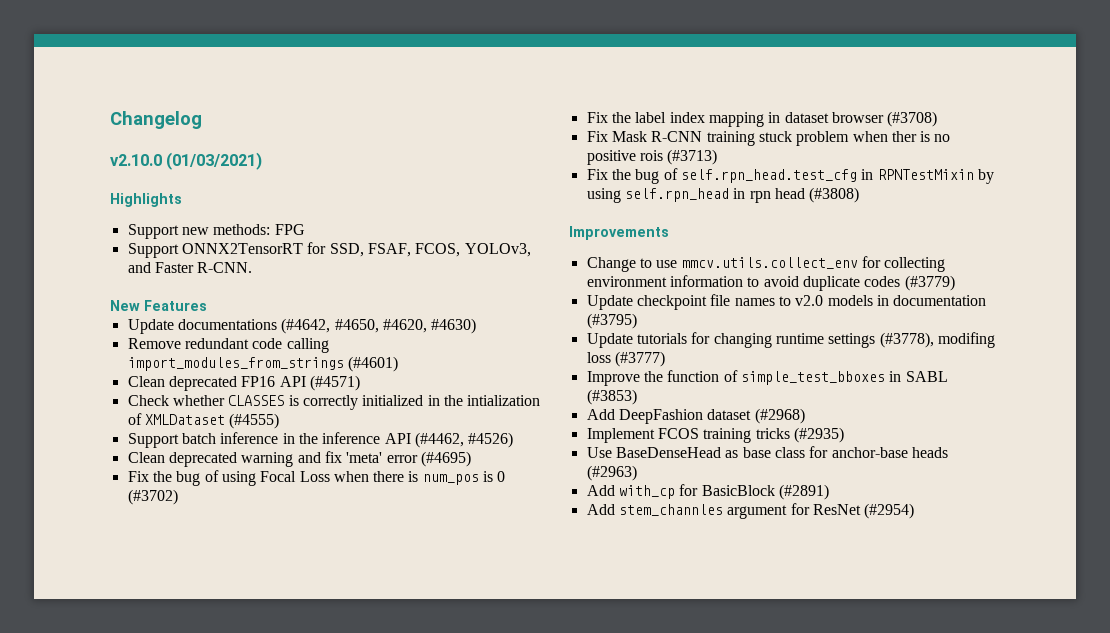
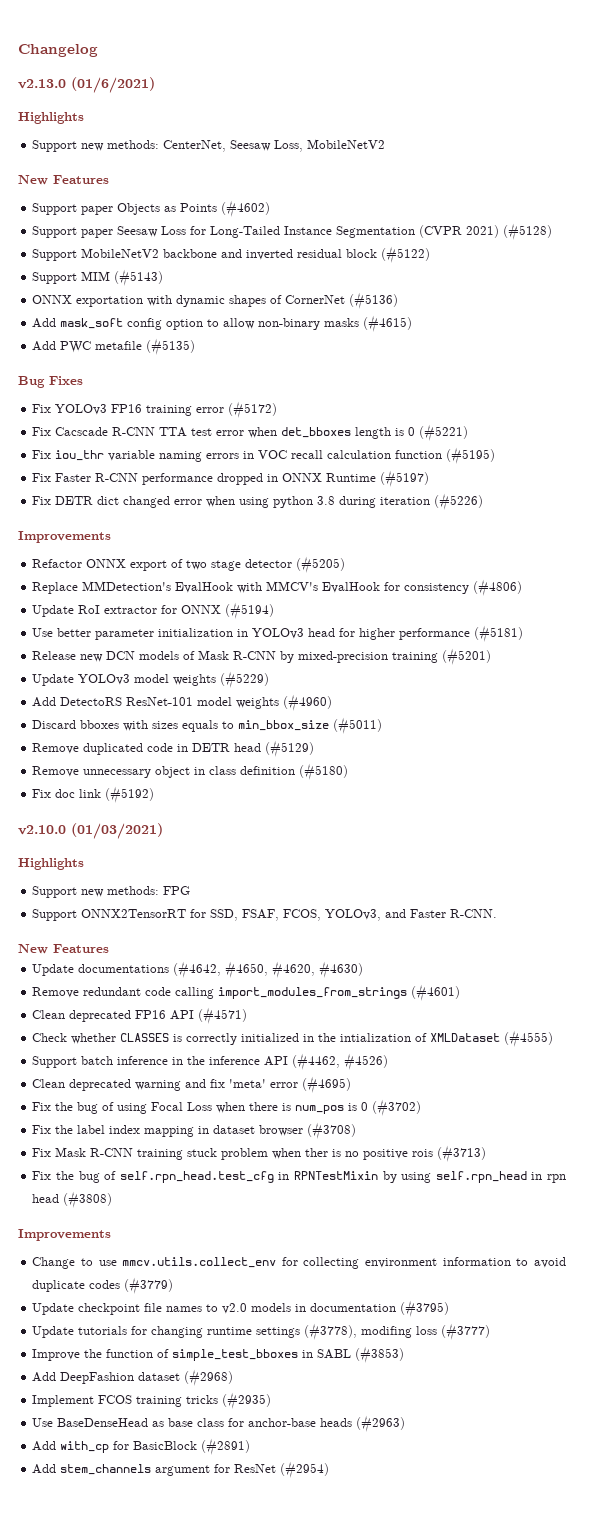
+ v2.13.0 (01/6/2021)
+ Highlights
+ Support new methods: CenterNet, Seesaw Loss, MobileNetV2
+ New Features
+ Support paper Objects as Points (#4602)
+ Support paper Seesaw Loss for Long-Tailed Instance Segmentation (CVPR 2021) (#5128)
+ Support MobileNetV2 backbone and inverted residual block (#5122)
+ Support MIM (#5143)
+ ONNX exportation with dynamic shapes of CornerNet (#5136)
+ Add mask_soft config option to allow non-binary masks (#4615)
+ Add PWC metafile (#5135)
+ Bug Fixes
+ Fix YOLOv3 FP16 training error (#5172)
+ Fix Cacscade R-CNN TTA test error when det_bboxes length is 0 (#5221)
+ Fix iou_thr variable naming errors in VOC recall calculation function (#5195)
+ Fix Faster R-CNN performance dropped in ONNX Runtime (#5197)
+ Fix DETR dict changed error when using python 3.8 during iteration (#5226)
+ Improvements
+ Refactor ONNX export of two stage detector (#5205)
+ Replace MMDetection's EvalHook with MMCV's EvalHook for consistency (#4806)
+ Update RoI extractor for ONNX (#5194)
+ Use better parameter initialization in YOLOv3 head for higher performance (#5181)
+ Release new DCN models of Mask R-CNN by mixed-precision training (#5201)
+ Update YOLOv3 model weights (#5229)
+ Add DetectoRS ResNet-101 model weights (#4960)
+ Discard bboxes with sizes equals to min_bbox_size (#5011)
+ Remove duplicated code in DETR head (#5129)
+ Remove unnecessary object in class definition (#5180)
+ Fix doc link (#5192)
- Add stem_channles argument for ResNet (#2954)
+ Add stem_channels argument for ResNet (#2954)

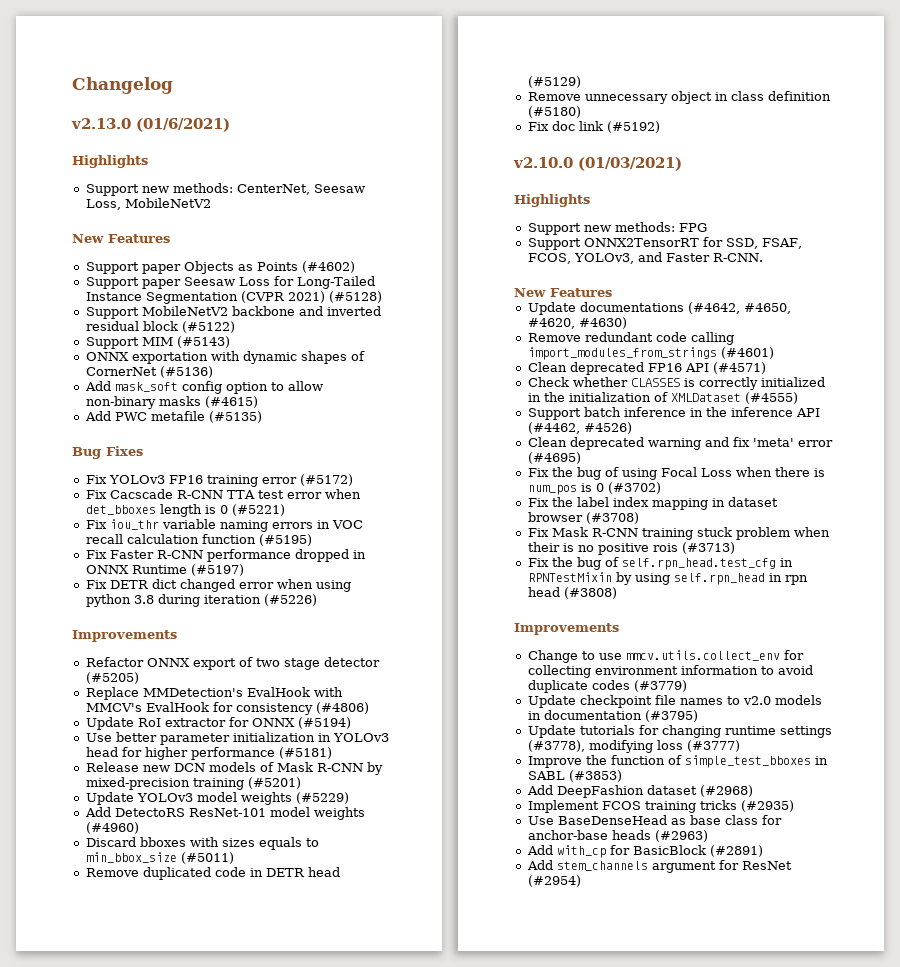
- Check whether CLASSES is correctly initialized in the intialization of XMLDataset (#4555)
+ Check whether CLASSES is correctly initialized in the initialization of XMLDataset (#4555)
- Fix Mask R-CNN training stuck problem when ther is no positive rois (#3713)
+ Fix Mask R-CNN training stuck problem when their is no positive rois (#3713)
- Update tutorials for changing runtime settings (#3778), modifing loss (#3777)
+ Update tutorials for changing runtime settings (#3778), modifying loss (#3777)

